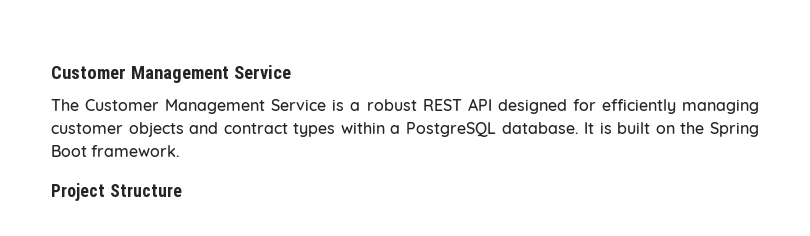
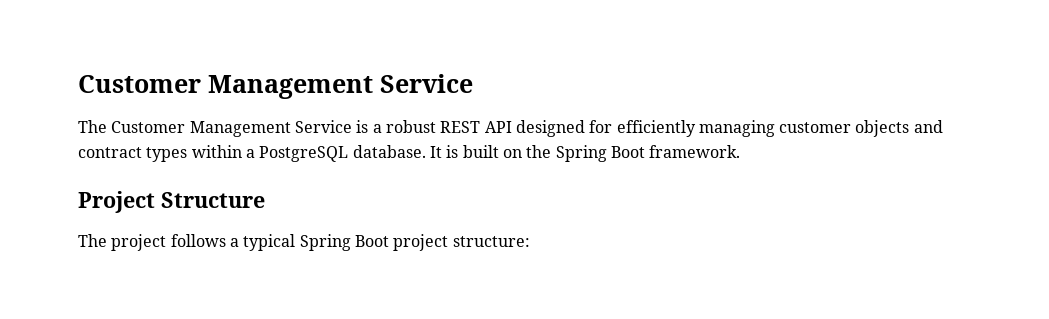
+ The project follows a typical Spring Boot project structure:

